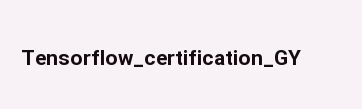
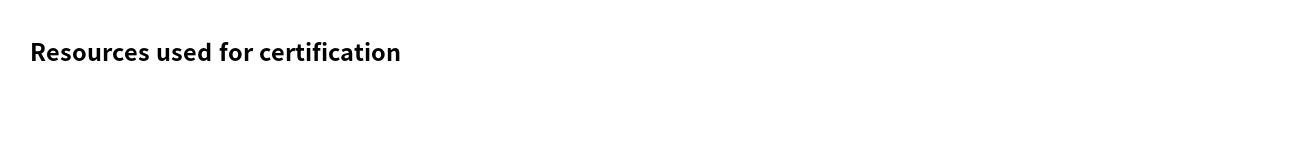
- Tensorflow_certification_GY
+ Resources used for certification

